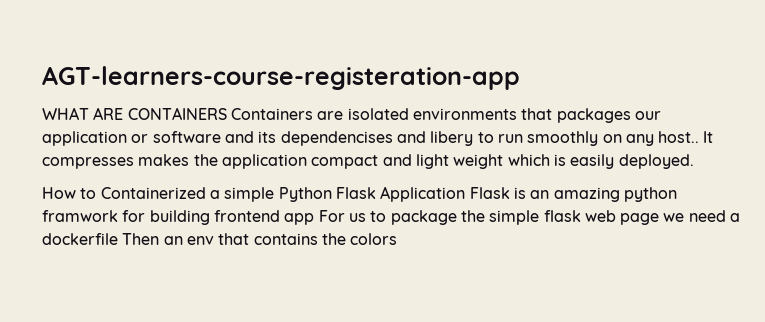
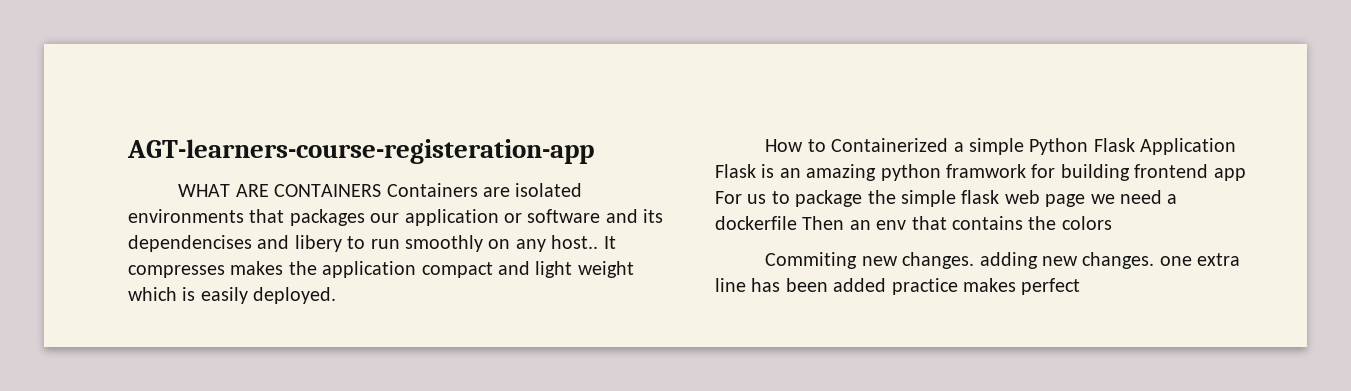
+ Commiting new changes. adding new changes. one extra line has been added practice makes perfect

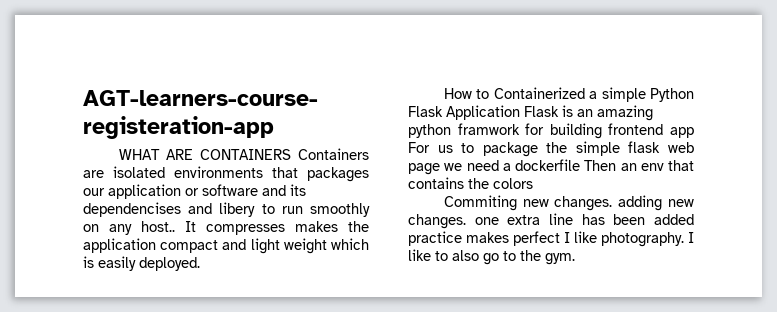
- Commiting new changes. adding new changes. one extra line has been added practice makes perfect
+ Commiting new changes. adding new changes. one extra line has been added practice makes perfect I like photography. I like to also go to the gym.

